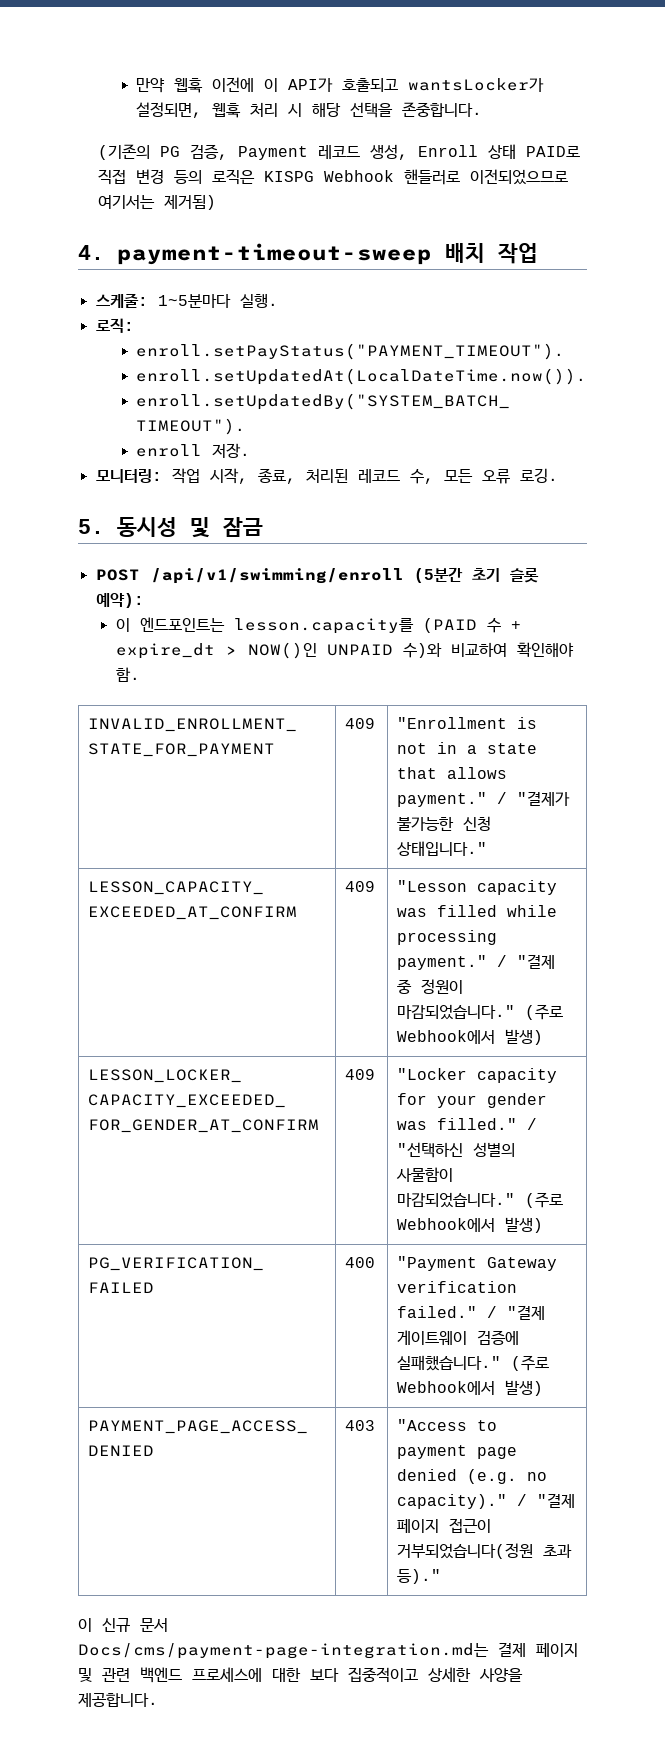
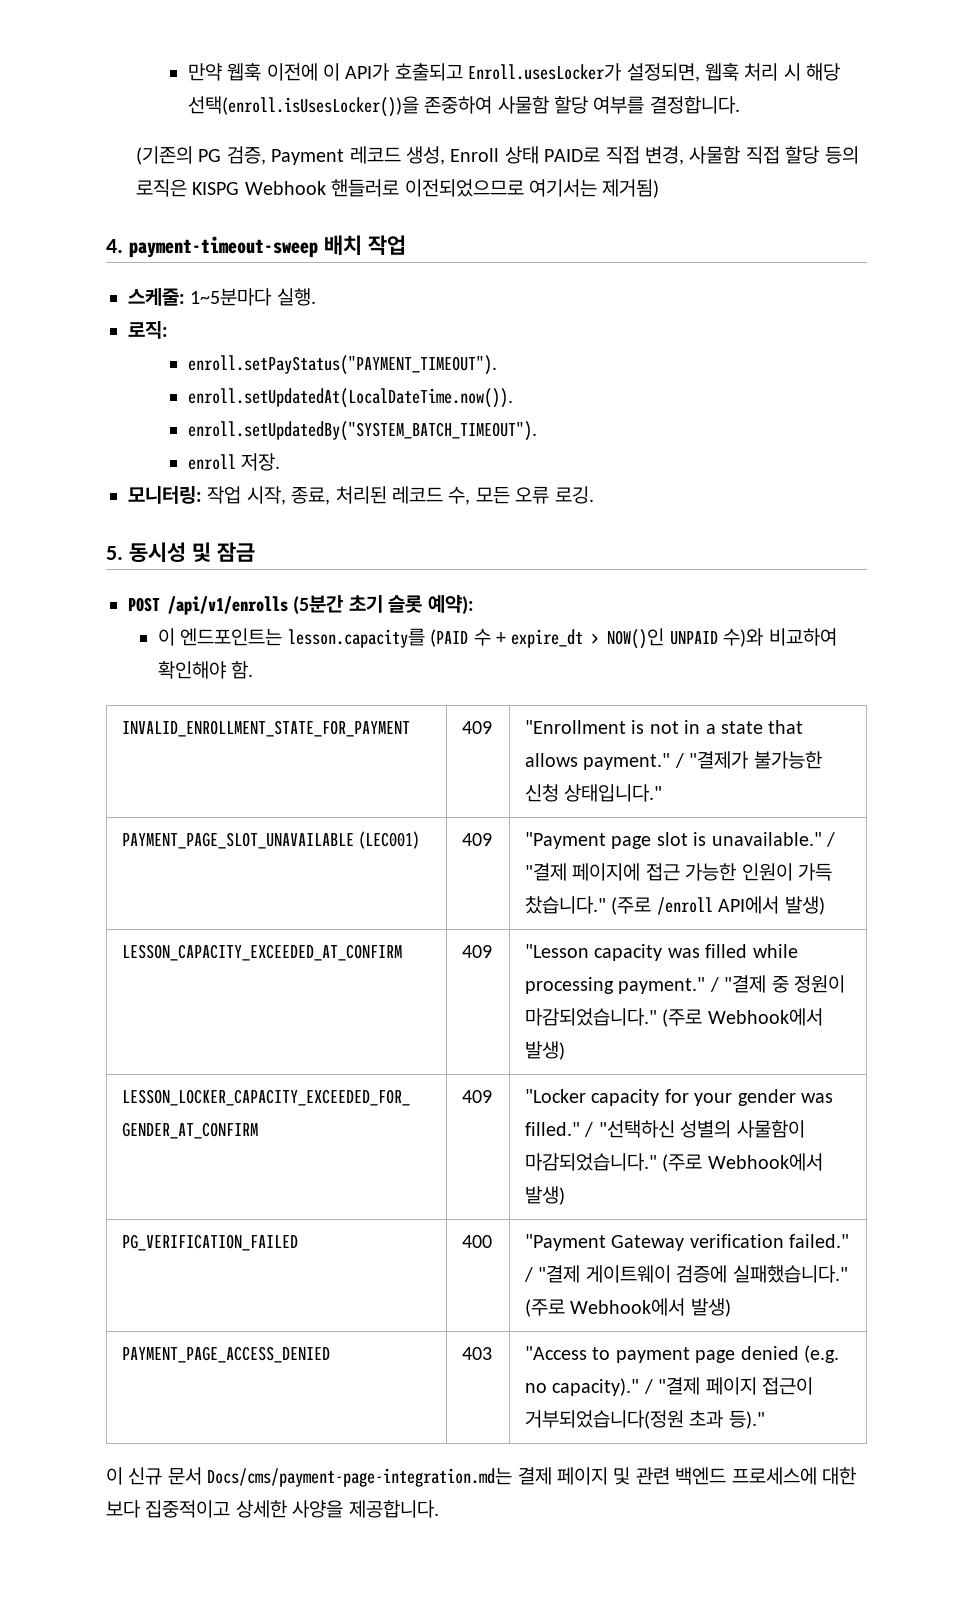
- 만약 웹훅 이전에 이 API가 호출되고 wantsLocker가 설정되면, 웹훅 처리 시 해당 선택을 존중합니다.
+ 만약 웹훅 이전에 이 API가 호출되고 Enroll.usesLocker가 설정되면, 웹훅 처리 시 해당 선택(enroll.isUsesLocker())을 존중하여 사물함 할당 여부를 결정합니다.
- (기존의 PG 검증, Payment 레코드 생성, Enroll 상태 PAID로 직접 변경 등의 로직은 KISPG Webhook 핸들러로 이전되었으므로 여기서는 제거됨)
+ (기존의 PG 검증, Payment 레코드 생성, Enroll 상태 PAID로 직접 변경, 사물함 직접 할당 등의 로직은 KISPG Webhook 핸들러로 이전되었으므로 여기서는 제거됨)
- POST /api/v1/swimming/enroll (5분간 초기 슬롯 예약):
+ POST /api/v1/enrolls (5분간 초기 슬롯 예약):
+ PAYMENT_PAGE_SLOT_UNAVAILABLE (LEC001) | 409 | "Payment page slot is unavailable." / "결제 페이지에 접근 가능한 인원이 가득 찼습니다." (주로 /enroll API에서 발생)

